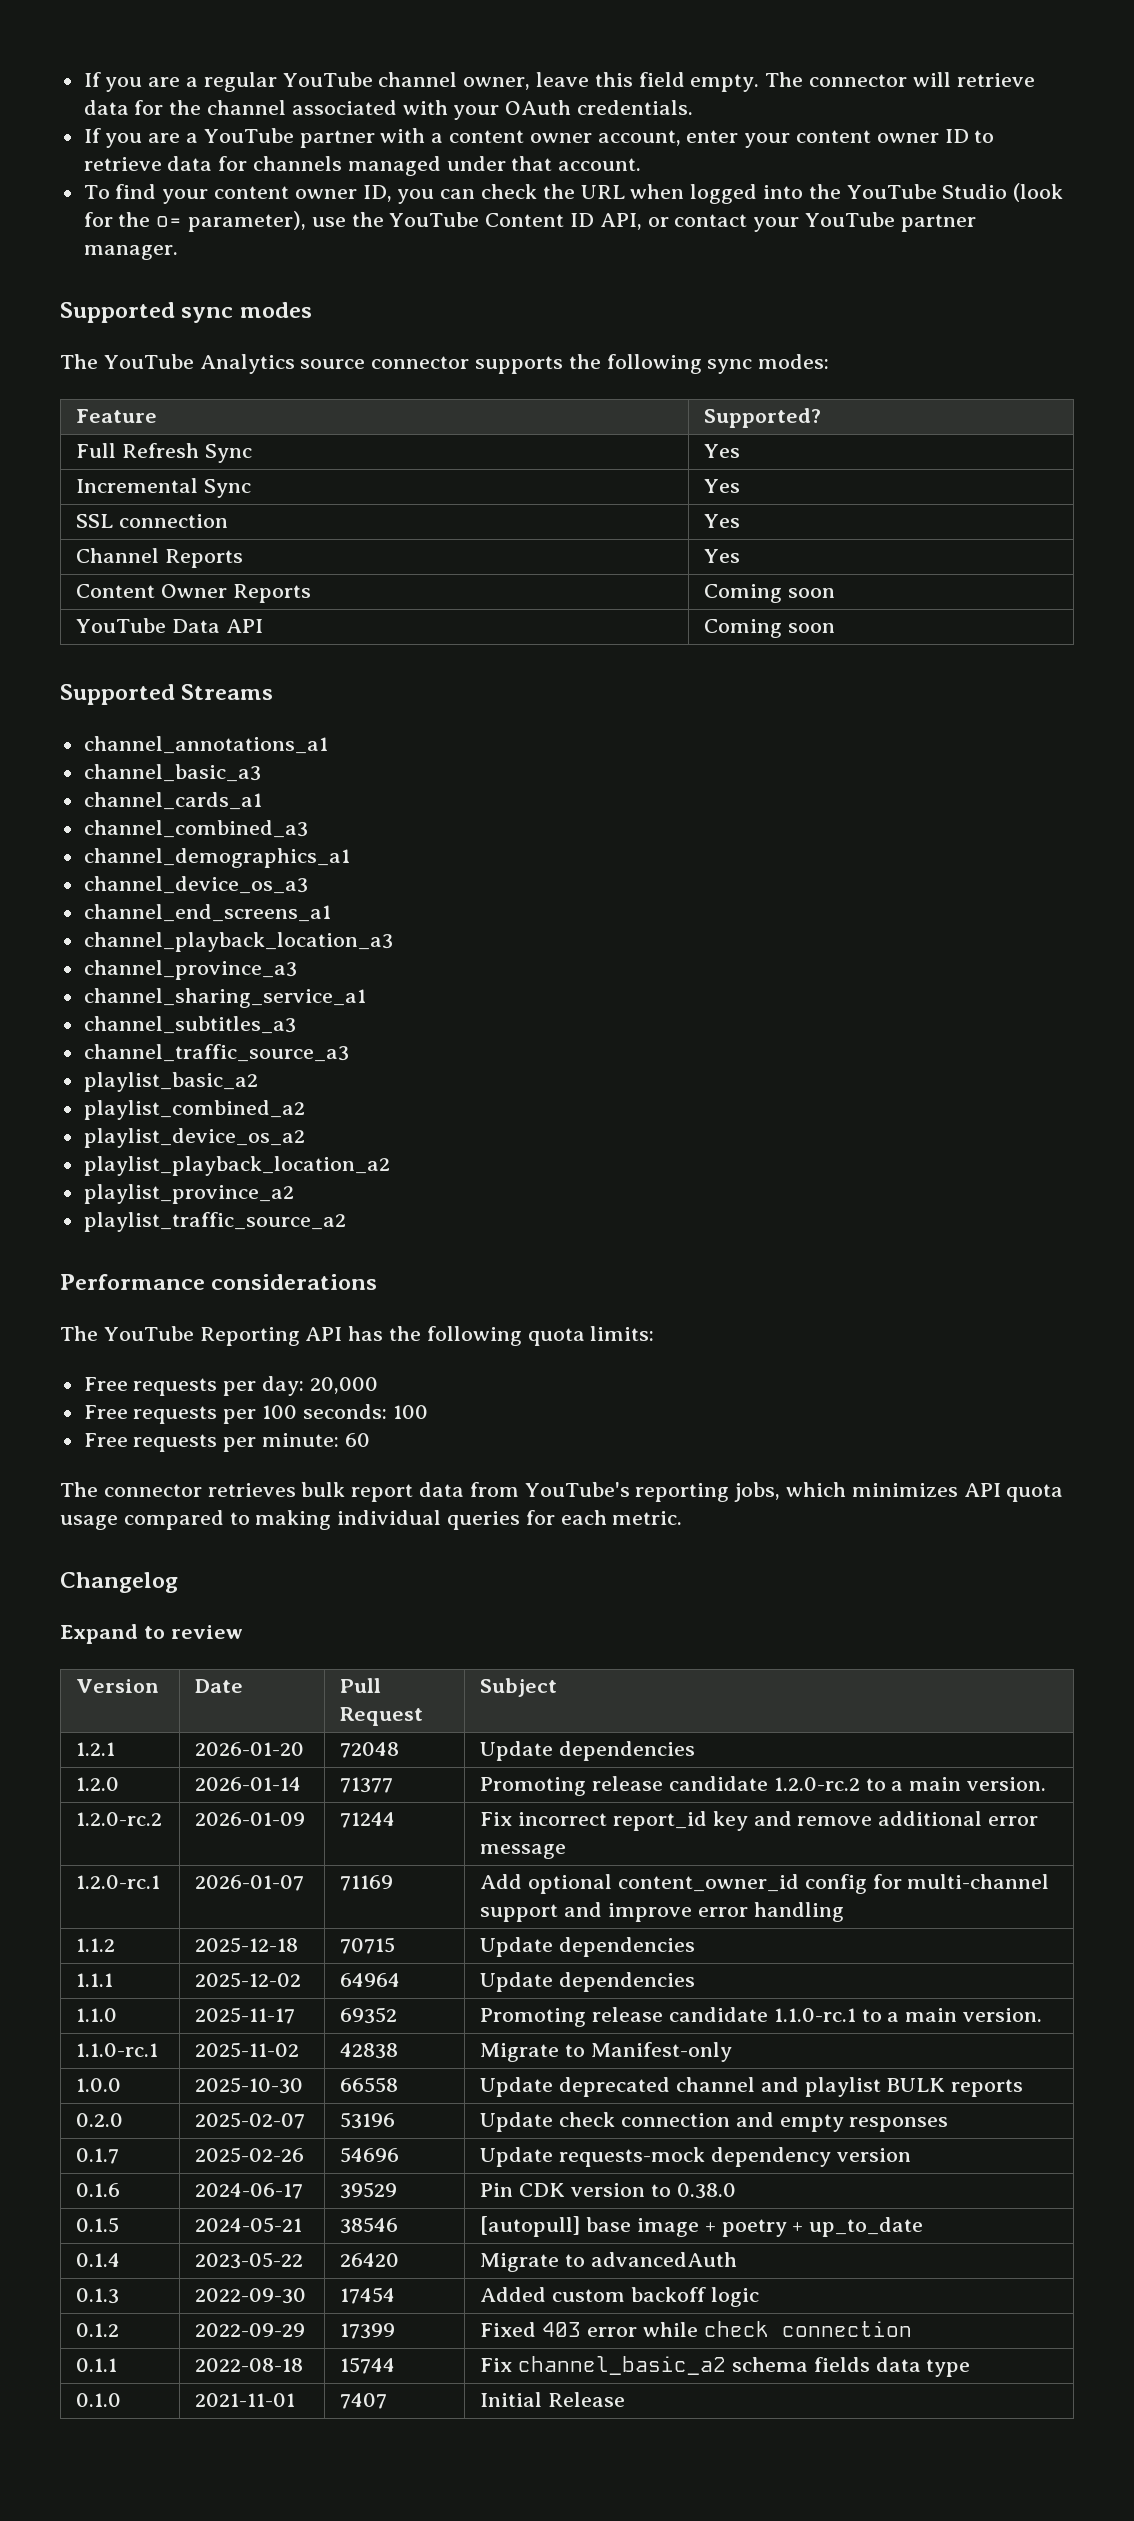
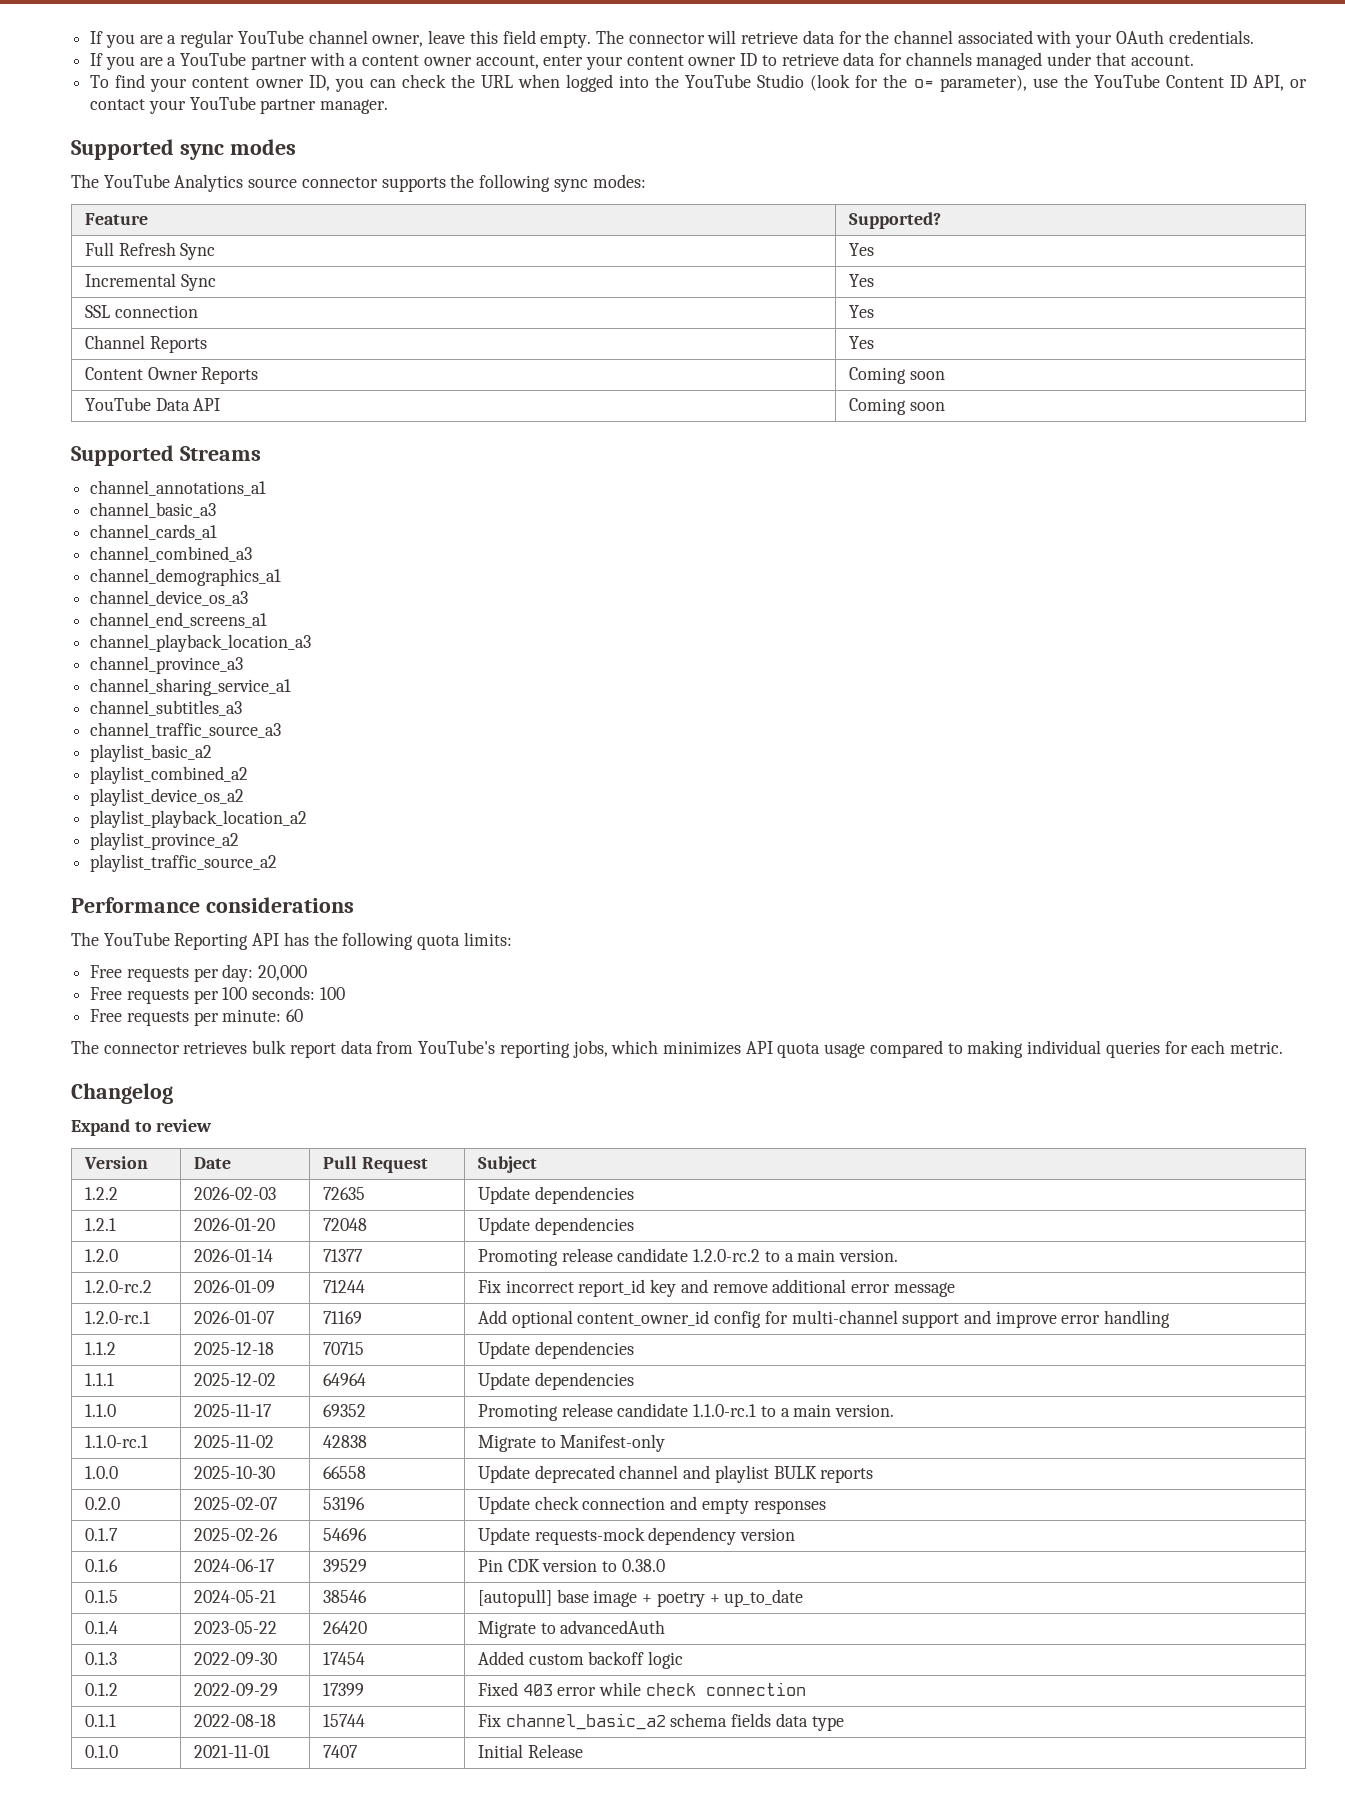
+ 1.2.2 | 2026-02-03 | 72635 | Update dependencies

